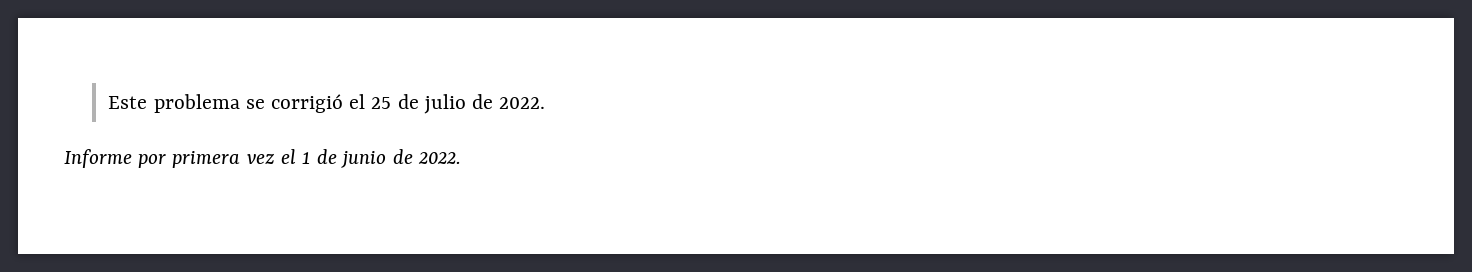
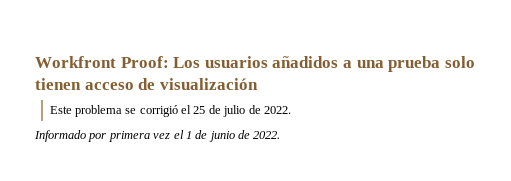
+ Workfront Proof: Los usuarios añadidos a una prueba solo tienen acceso de visualización
- Informe por primera vez el 1 de junio de 2022.
+ Informado por primera vez el 1 de junio de 2022.

